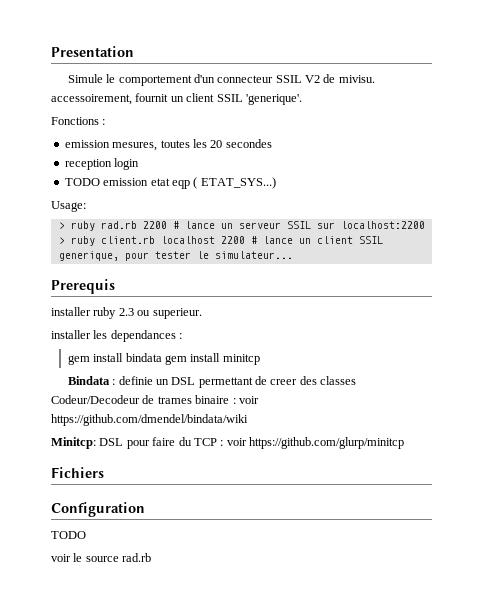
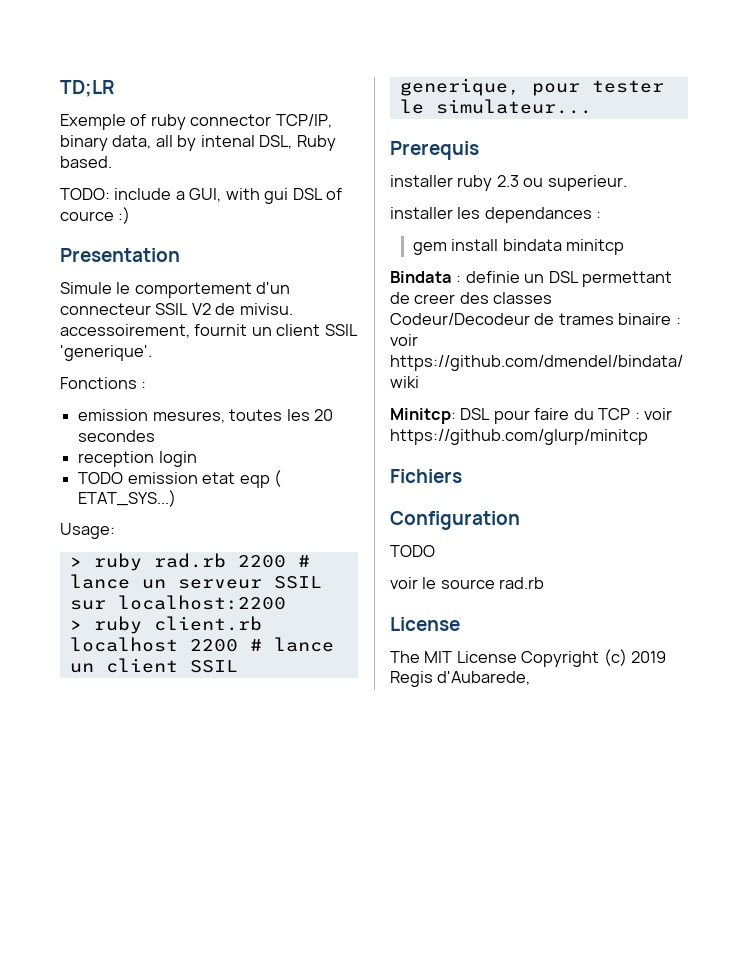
+ TD;LR
+ Exemple of ruby connector TCP/IP, binary data, all by intenal DSL, Ruby based.
+ TODO: include a GUI, with gui DSL of cource :)
- gem install bindata gem install minitcp
+ gem install bindata minitcp
  voir le source rad.rb
+ License
+ The MIT License Copyright (c) 2019 Regis d'Aubarede,

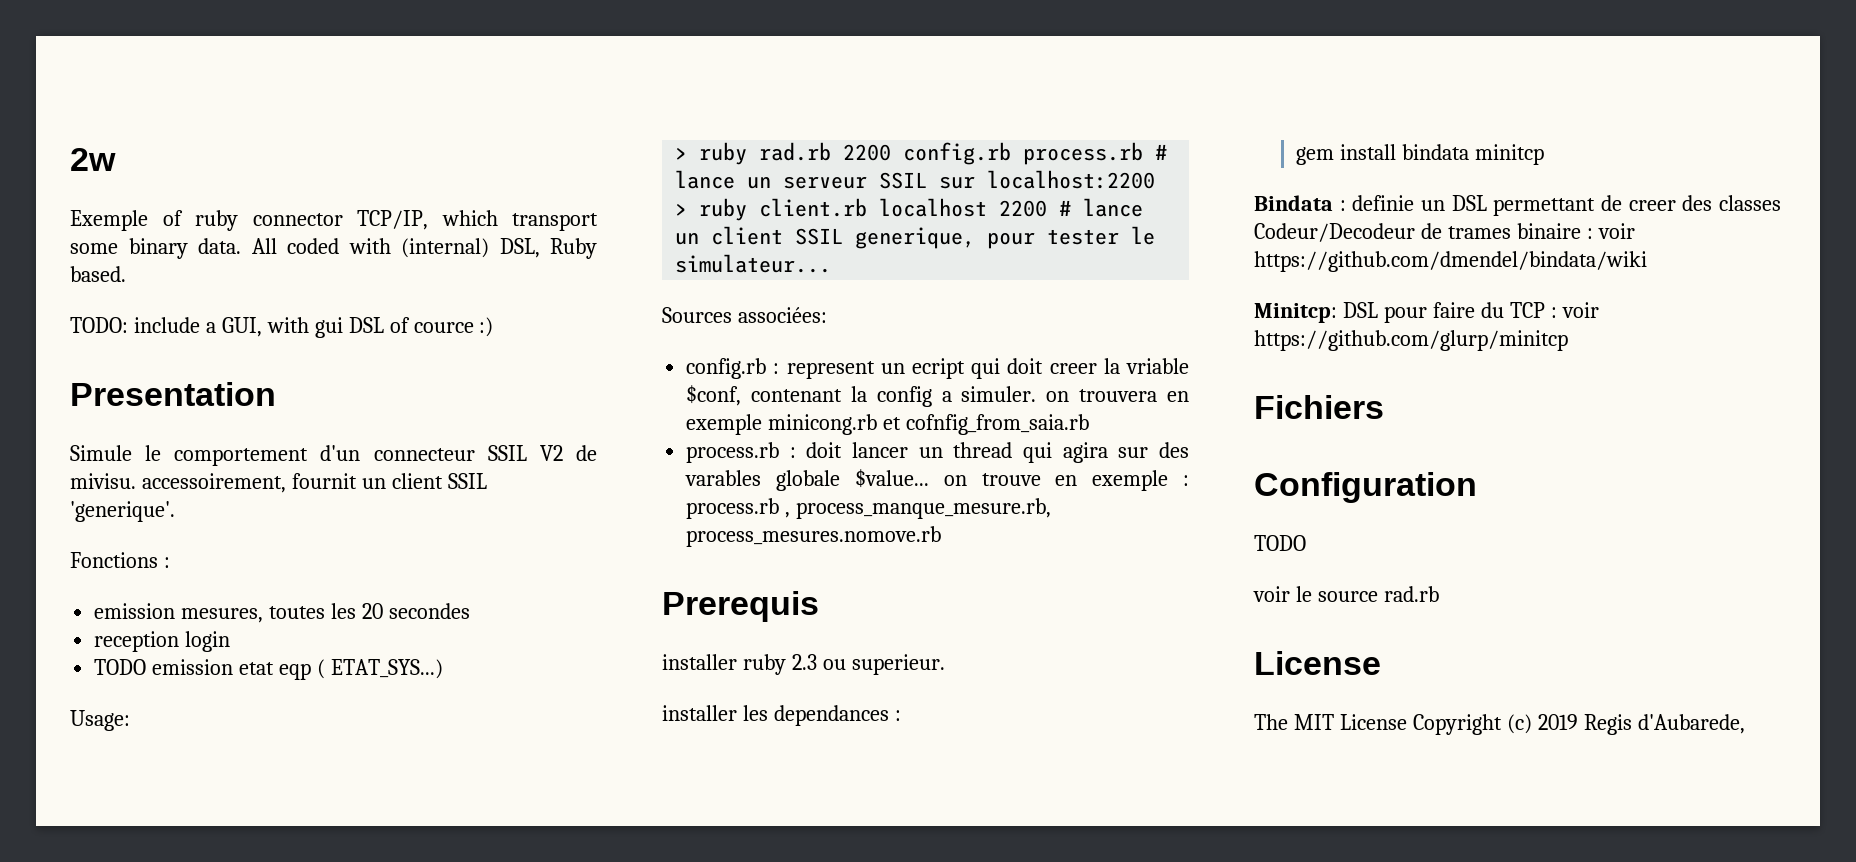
- TD;LR
+ 2w
- Exemple of ruby connector TCP/IP, binary data, all by intenal DSL, Ruby based.
+ Exemple of ruby connector TCP/IP, which transport some binary data. All coded with (internal) DSL, Ruby based.
- > ruby rad.rb 2200 # lance un serveur SSIL sur localhost:2200
+ > ruby rad.rb 2200 config.rb process.rb # lance un serveur SSIL sur localhost:2200
+ Sources associées:
+ config.rb : represent un ecript qui doit creer la vriable $conf, contenant la config a simuler. on trouvera en exemple minicong.rb et cofnfig_from_saia.rb
+ process.rb : doit lancer un thread qui agira sur des varables globale $value... on trouve en exemple : process.rb , process_manque_mesure.rb, process_mesures.nomove.rb

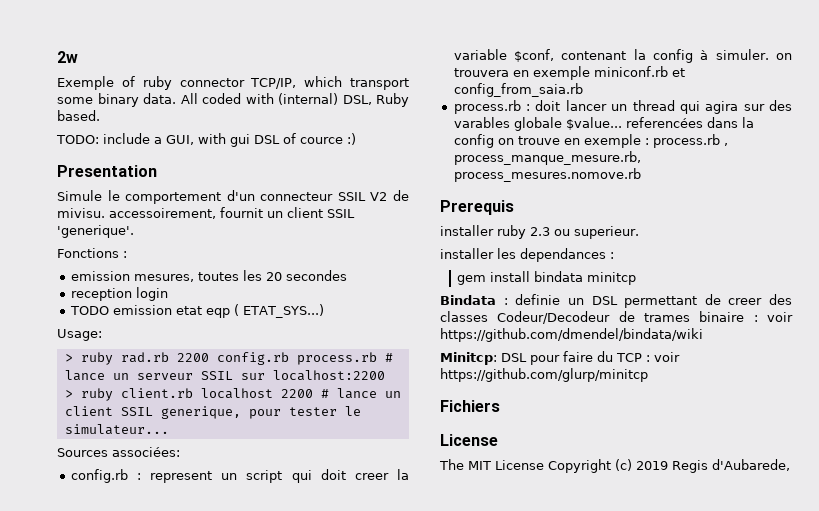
- config.rb : represent un ecript qui doit creer la vriable $conf, contenant la config a simuler. on trouvera en exemple minicong.rb et cofnfig_from_saia.rb
+ config.rb : represent un script qui doit creer la variable $conf, contenant la config à simuler. on trouvera en exemple miniconf.rb et config_from_saia.rb
- process.rb : doit lancer un thread qui agira sur des varables globale $value... on trouve en exemple : process.rb , process_manque_mesure.rb, process_mesures.nomove.rb
+ process.rb : doit lancer un thread qui agira sur des varables globale $value... referencées dans la config on trouve en exemple : process.rb , process_manque_mesure.rb, process_mesures.nomove.rb
- Configuration
- TODO
- voir le source rad.rb

